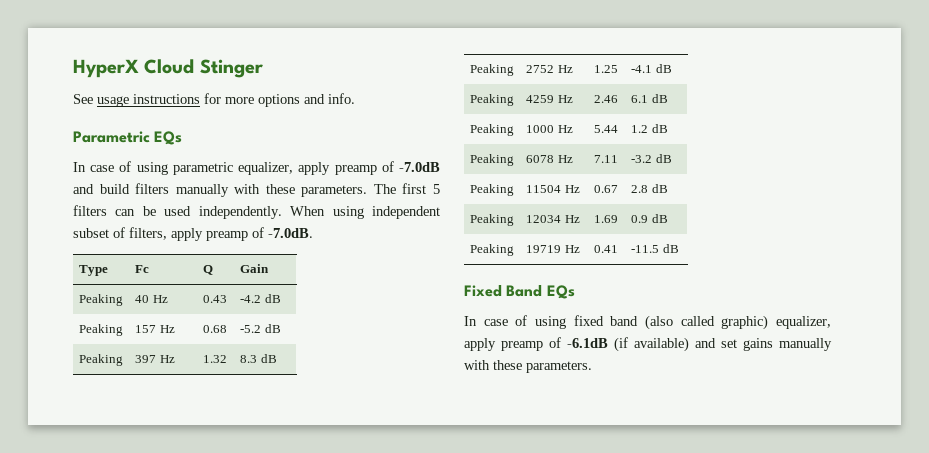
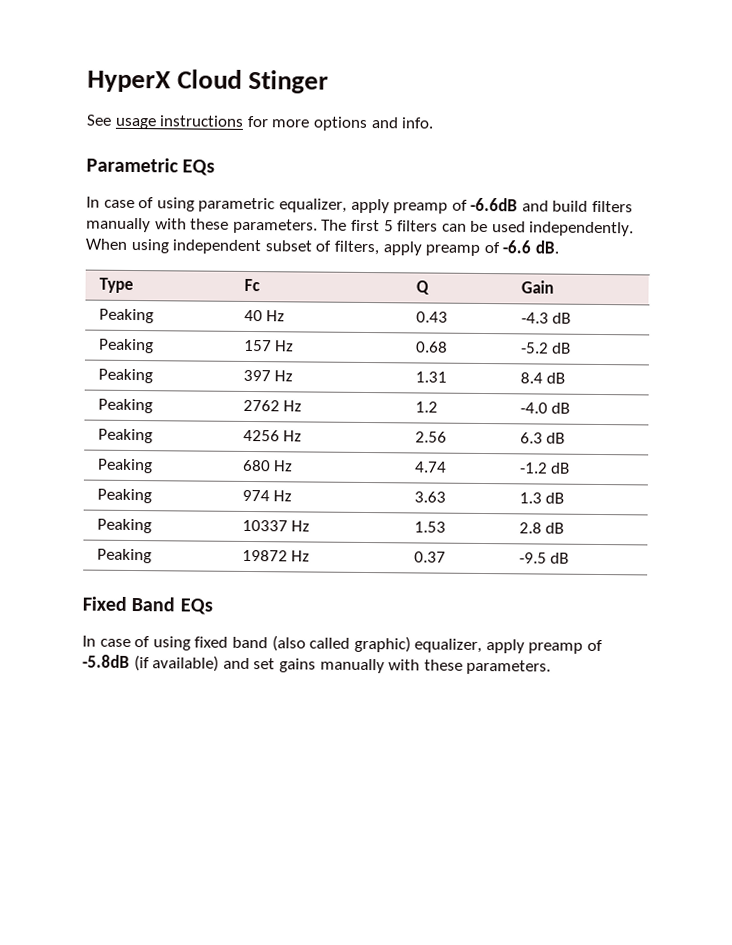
- In case of using parametric equalizer, apply preamp of -7.0dB and build filters manually with these parameters.
+ In case of using parametric equalizer, apply preamp of -6.6dB and build filters manually with these parameters.
- When using independent subset of filters, apply preamp of -7.0dB.
+ When using independent subset of filters, apply preamp of -6.6 dB.
- Peaking | 40 Hz | 0.43 | -4.2 dB
+ Peaking | 40 Hz | 0.43 | -4.3 dB
- Peaking | 397 Hz | 1.32 | 8.3 dB
- Peaking | 2752 Hz | 1.25 | -4.1 dB
- Peaking | 4259 Hz | 2.46 | 6.1 dB
- Peaking | 1000 Hz | 5.44 | 1.2 dB
- Peaking | 6078 Hz | 7.11 | -3.2 dB
- Peaking | 11504 Hz | 0.67 | 2.8 dB
+ Peaking | 397 Hz | 1.31 | 8.4 dB
+ Peaking | 2762 Hz | 1.2 | -4.0 dB
+ Peaking | 4256 Hz | 2.56 | 6.3 dB
+ Peaking | 680 Hz | 4.74 | -1.2 dB
+ Peaking | 974 Hz | 3.63 | 1.3 dB
+ Peaking | 10337 Hz | 1.53 | 2.8 dB
- Peaking | 12034 Hz | 1.69 | 0.9 dB
- Peaking | 19719 Hz | 0.41 | -11.5 dB
+ Peaking | 19872 Hz | 0.37 | -9.5 dB
- In case of using fixed band (also called graphic) equalizer, apply preamp of -6.1dB (if available) and set gains manually with these parameters.
+ In case of using fixed band (also called graphic) equalizer, apply preamp of -5.8dB (if available) and set gains manually with these parameters.

